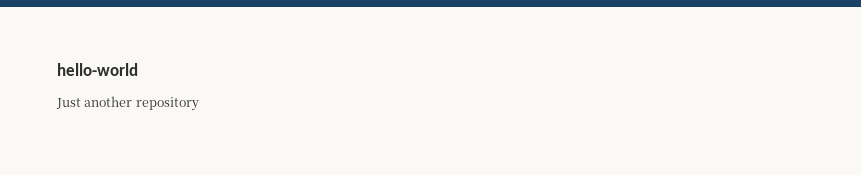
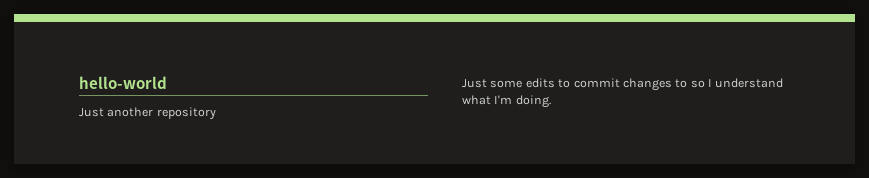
+ Just some edits to commit changes to so I understand what I'm doing.

